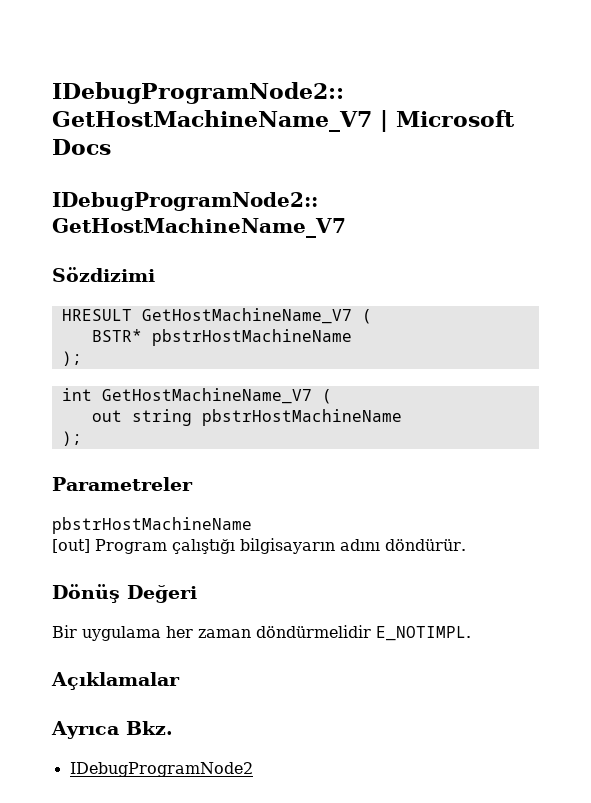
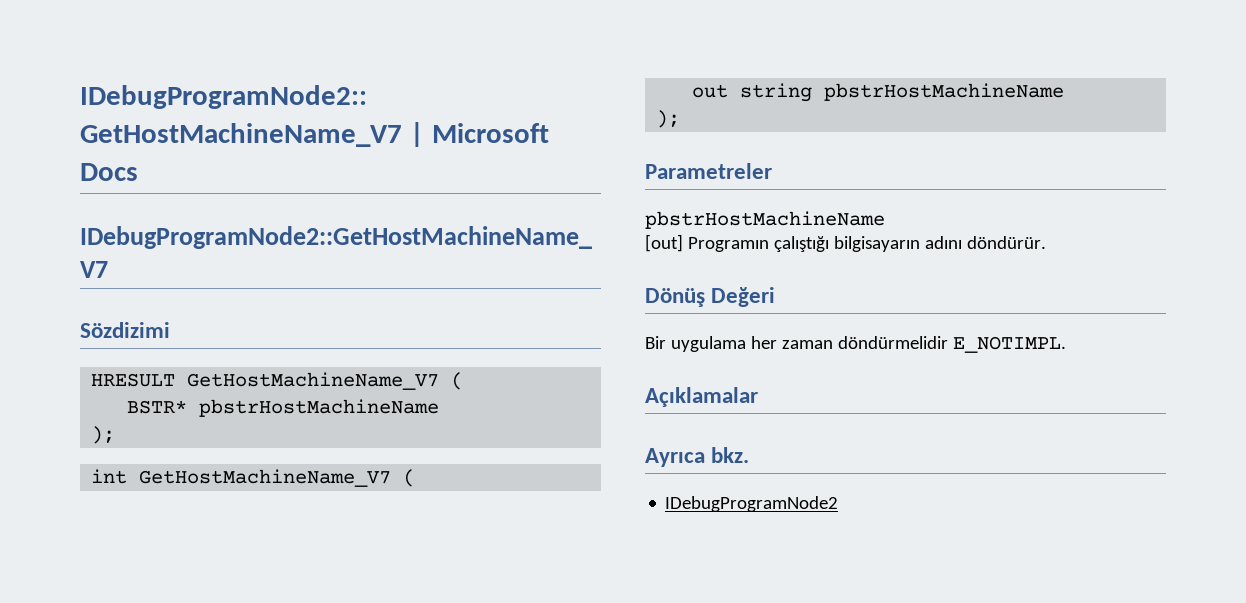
- [out] Program çalıştığı bilgisayarın adını döndürür.
+ [out] Programın çalıştığı bilgisayarın adını döndürür.
- Ayrıca Bkz.
+ Ayrıca bkz.

